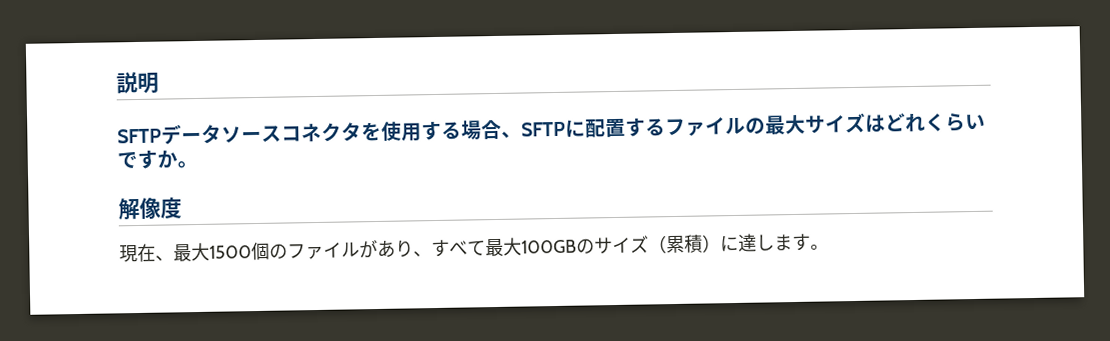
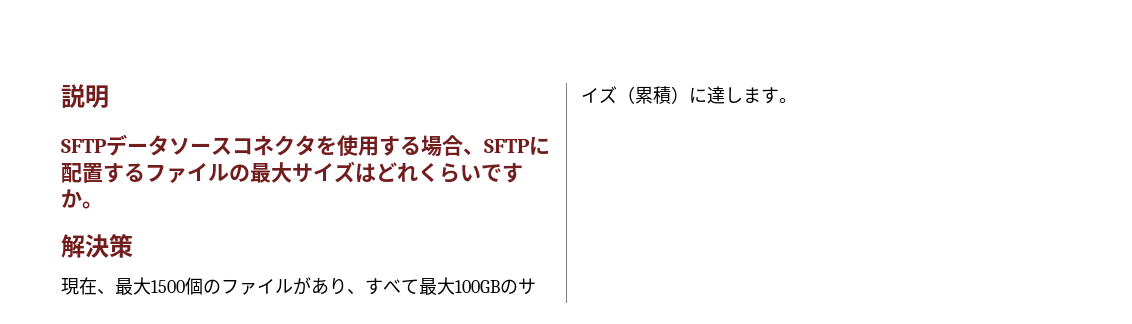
- 解像度
+ 解決策

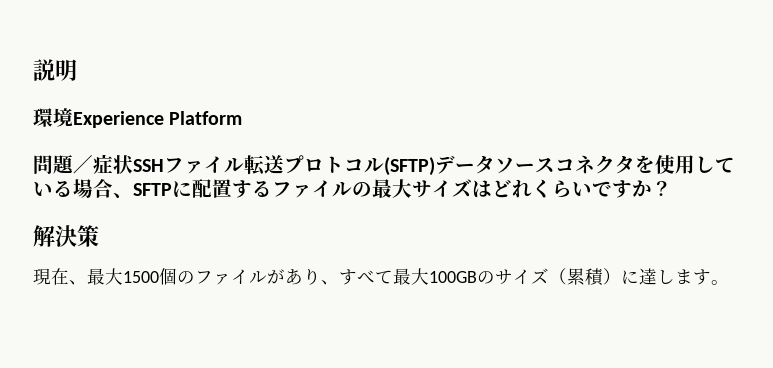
- SFTPデータソースコネクタを使用する場合、SFTPに配置するファイルの最大サイズはどれくらいですか。
+ 環境Experience Platform
+ 問題／症状SSHファイル転送プロトコル(SFTP)データソースコネクタを使用している場合、SFTPに配置するファイルの最大サイズはどれくらいですか？

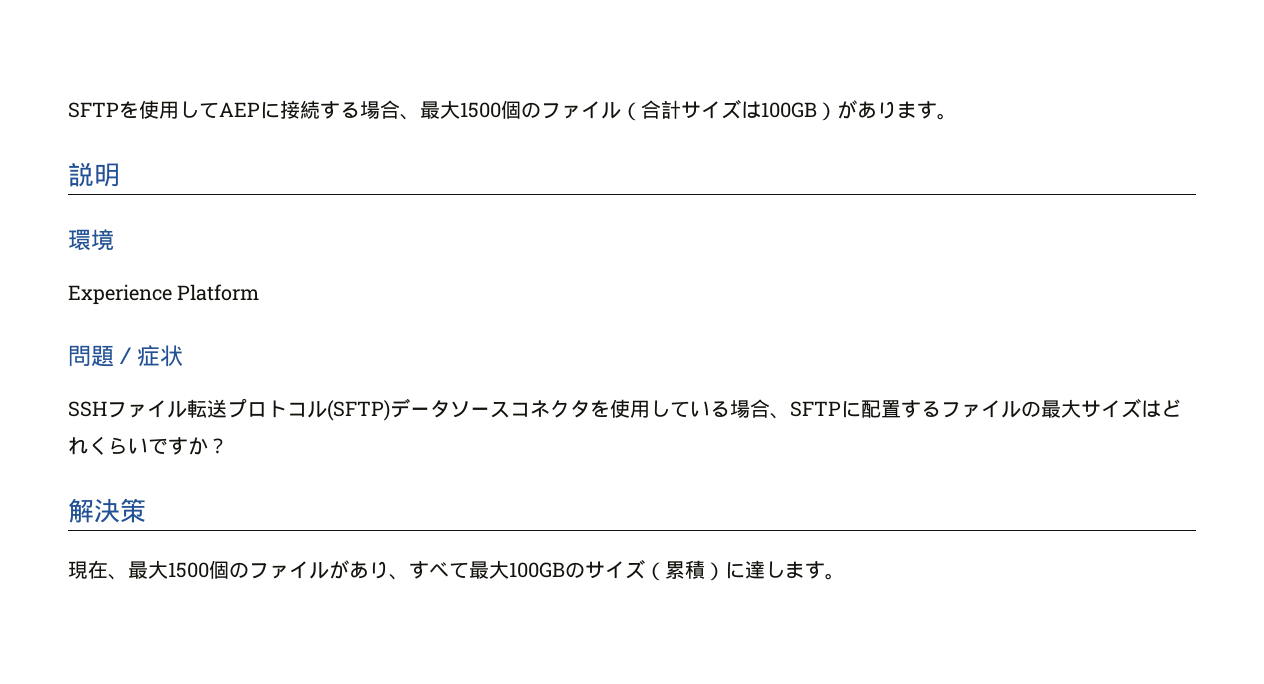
+ SFTPを使用してAEPに接続する場合、最大1500個のファイル（合計サイズは100GB）があります。
- 環境Experience Platform
+ 環境
+ Experience Platform
- 問題／症状SSHファイル転送プロトコル(SFTP)データソースコネクタを使用している場合、SFTPに配置するファイルの最大サイズはどれくらいですか？
+ 問題／症状
+ SSHファイル転送プロトコル(SFTP)データソースコネクタを使用している場合、SFTPに配置するファイルの最大サイズはどれくらいですか？

